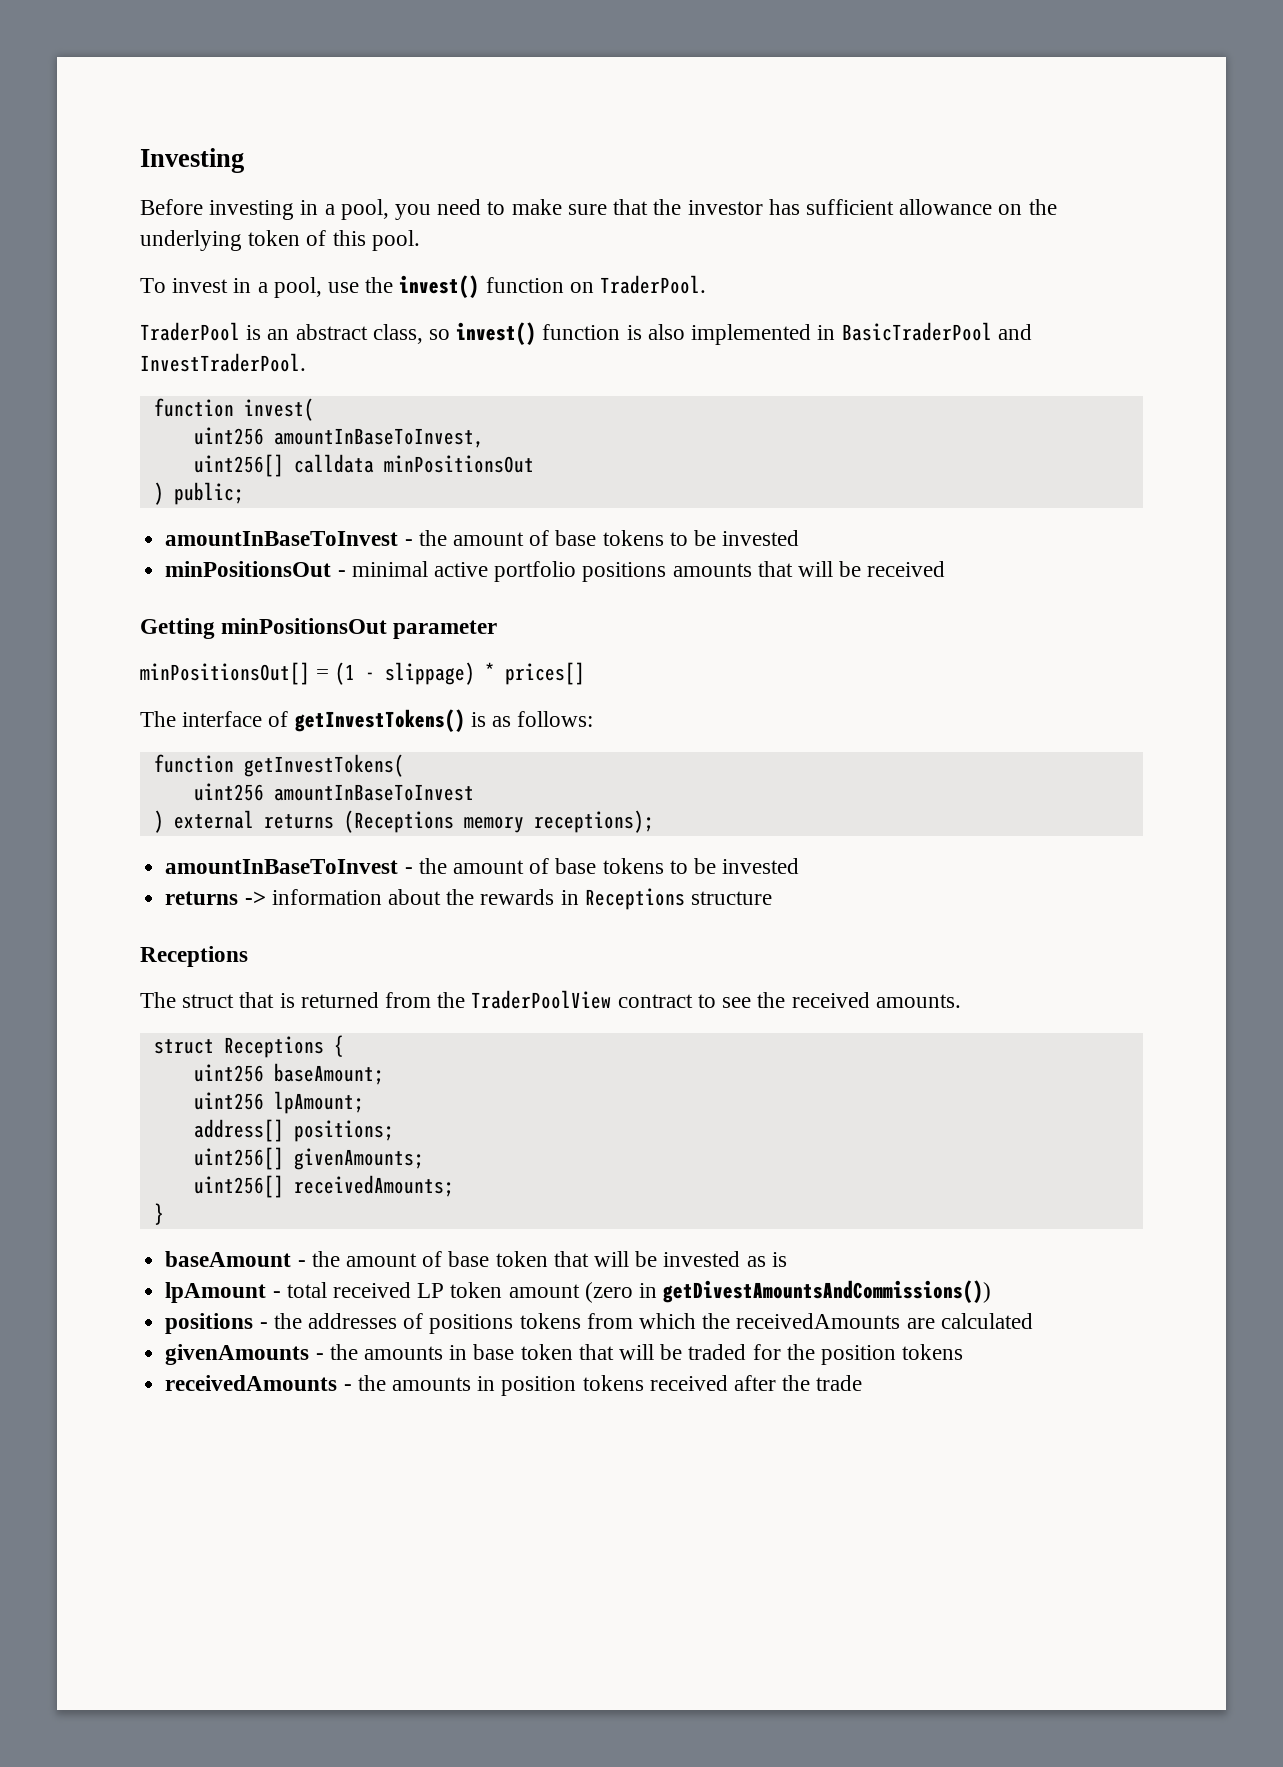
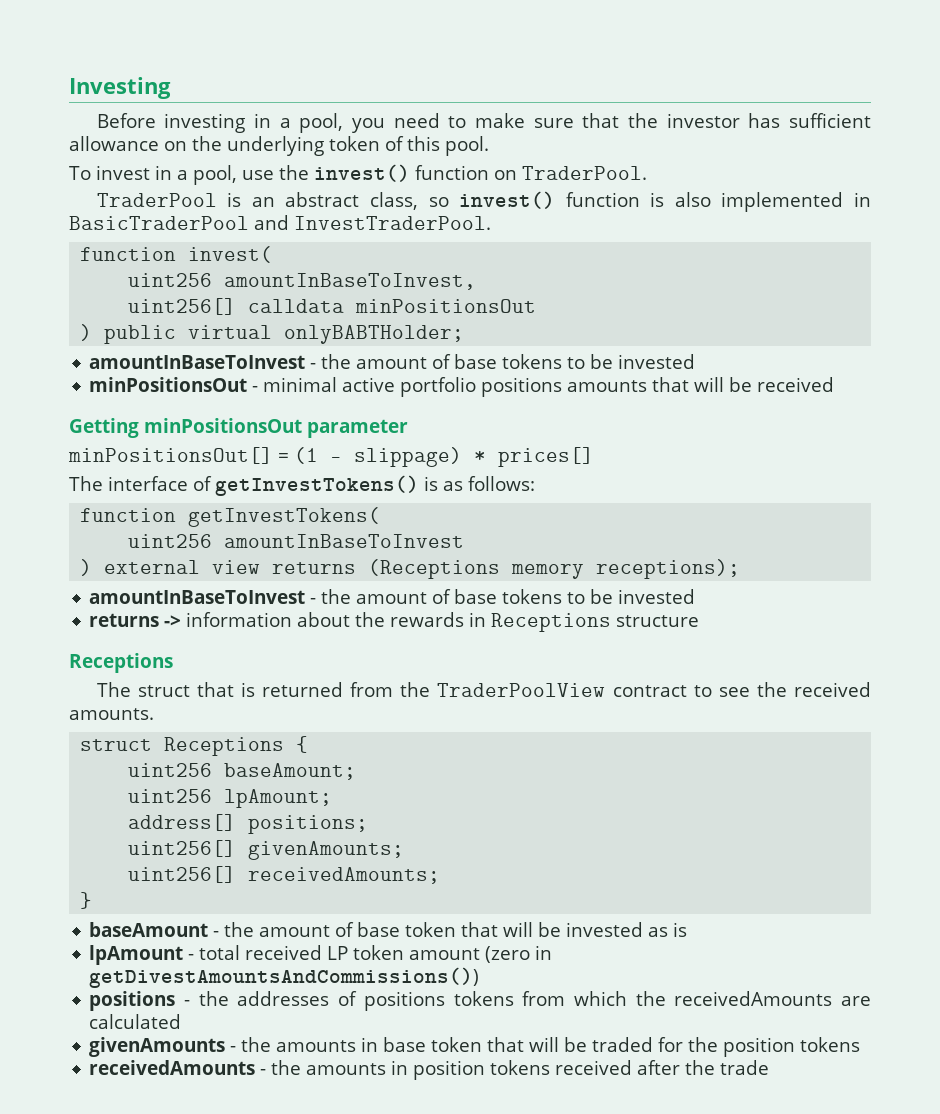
- ) public;
+ ) public virtual onlyBABTHolder;
- ) external returns (Receptions memory receptions);
+ ) external view returns (Receptions memory receptions);

